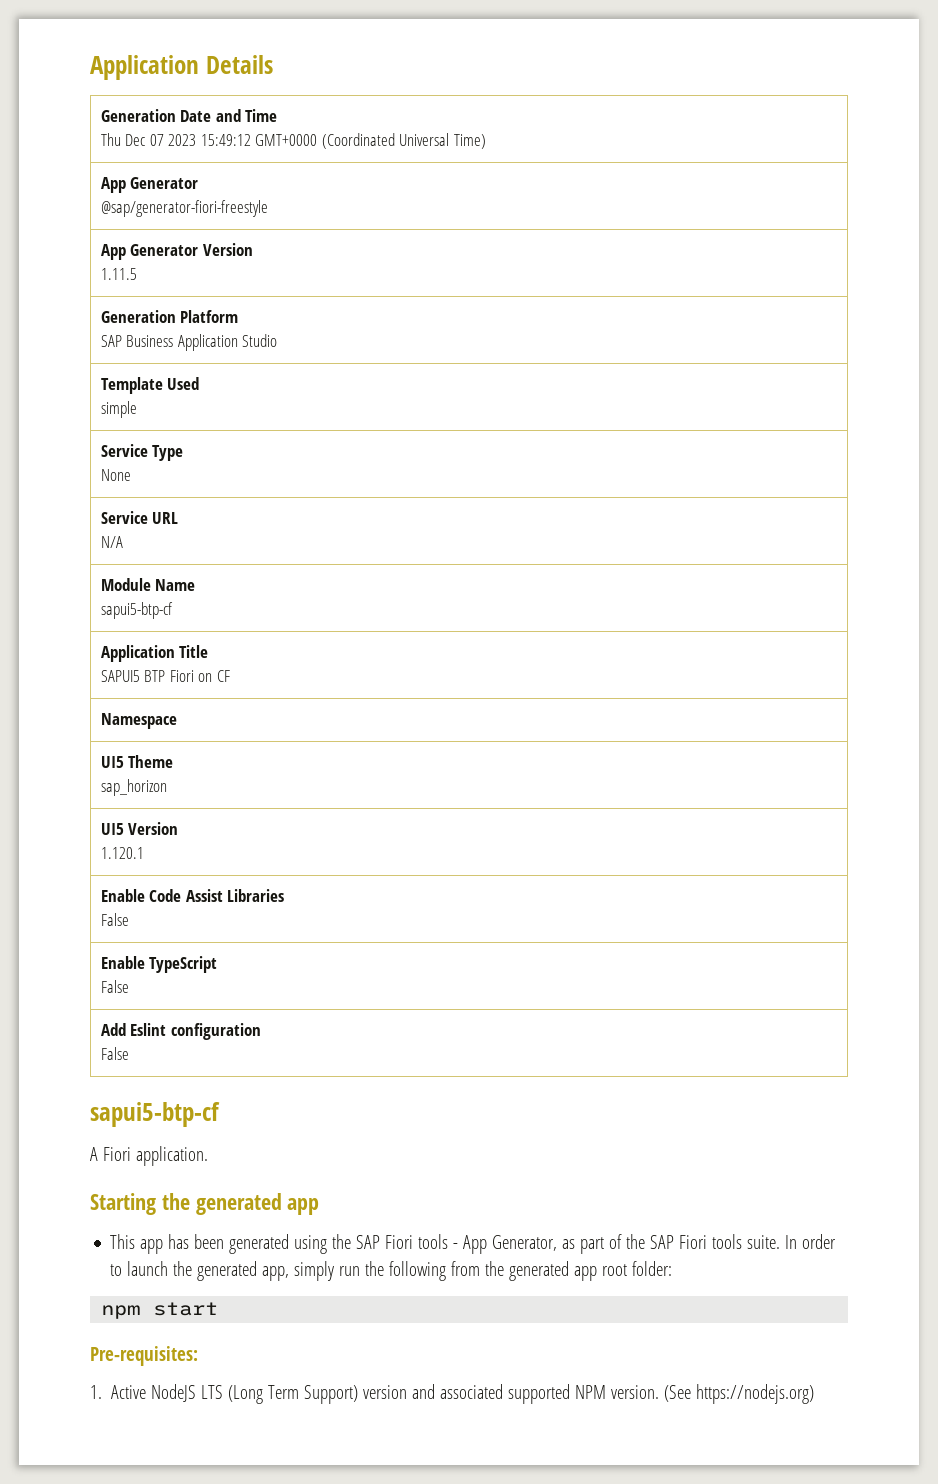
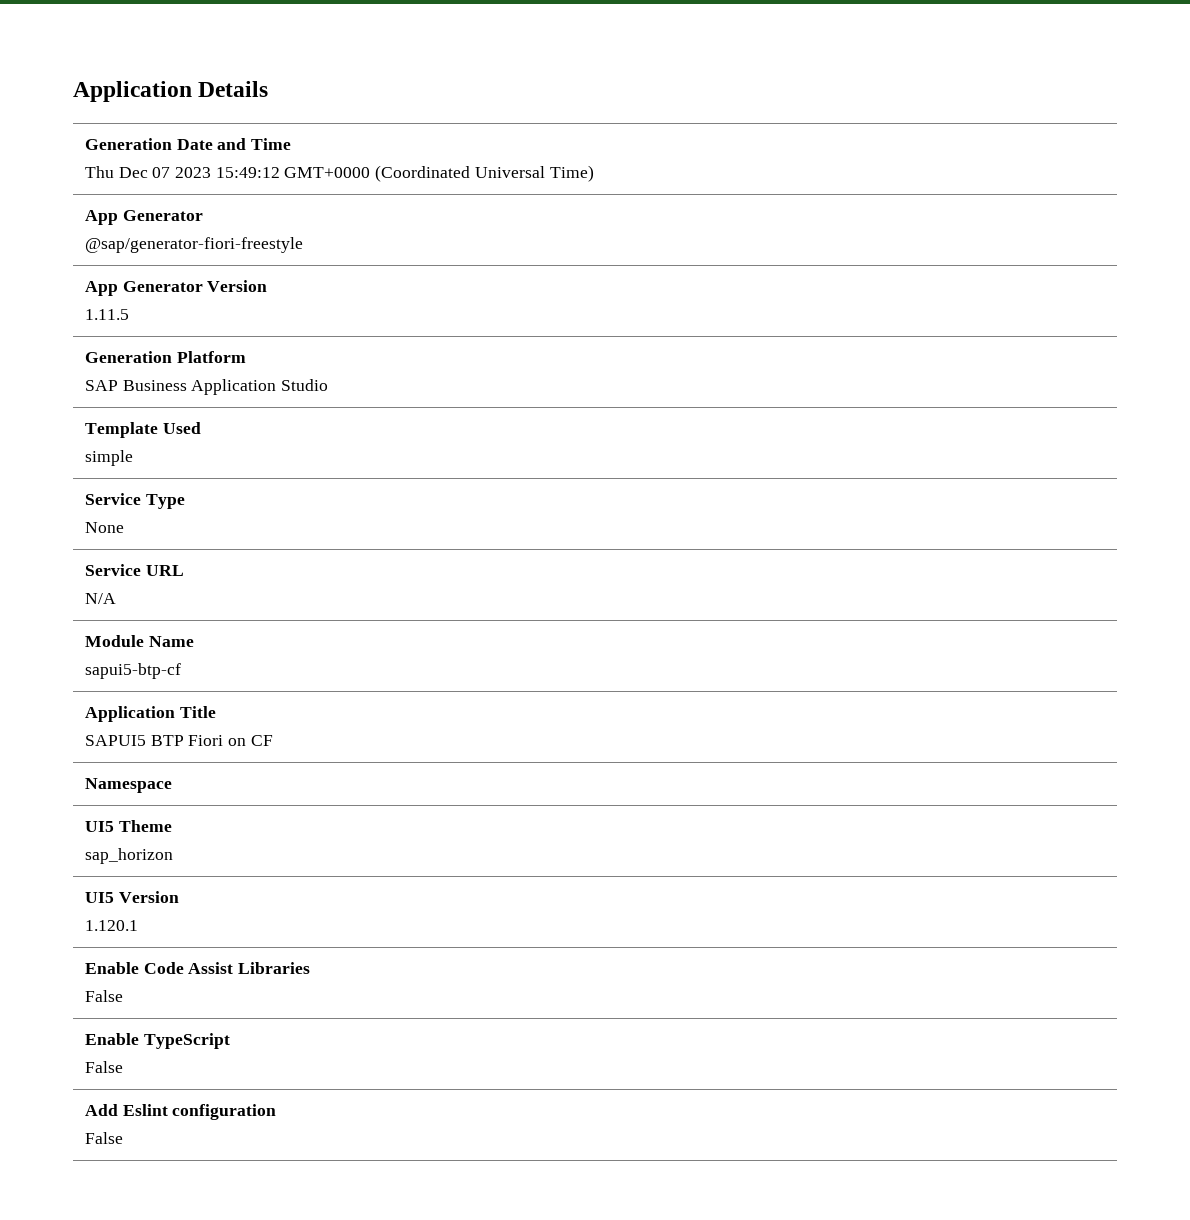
  Add Eslint configuration
  False
- sapui5-btp-cf
- A Fiori application.
- Starting the generated app
- This app has been generated using the SAP Fiori tools - App Generator, as part of the SAP Fiori tools suite. In order to launch the generated app, simply run the following from the generated app root folder:
- npm start
- Pre-requisites:
- 1. Active NodeJS LTS (Long Term Support) version and associated supported NPM version. (See https://nodejs.org)

